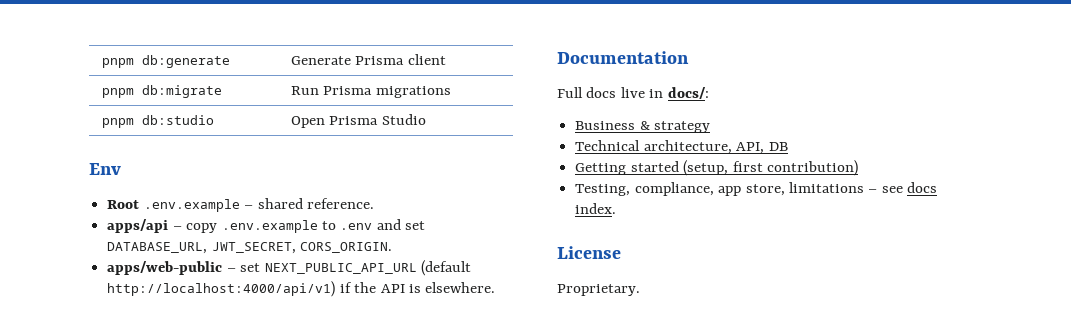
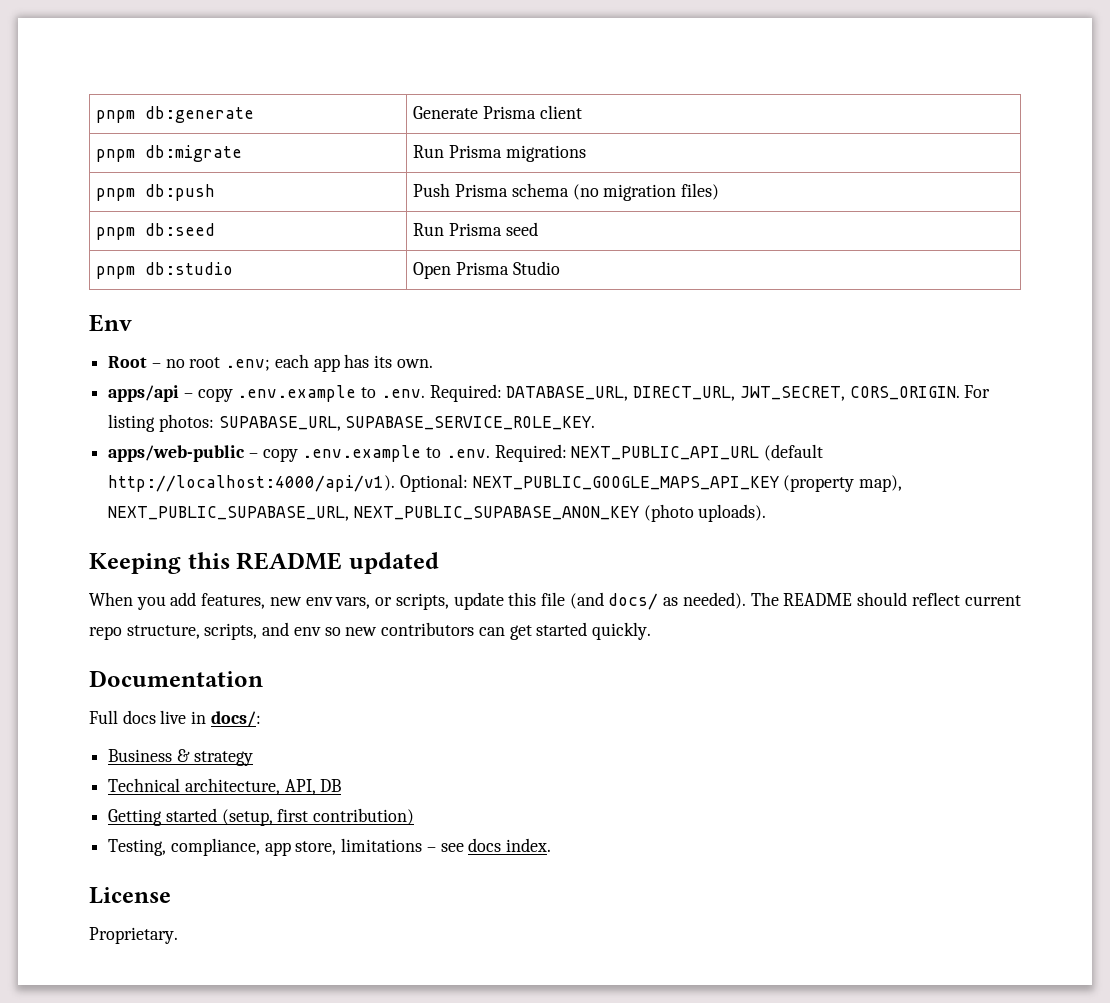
+ pnpm db:push | Push Prisma schema (no migration files)
+ pnpm db:seed | Run Prisma seed
- Root .env.example – shared reference.
+ Root – no root .env; each app has its own.
- apps/api – copy .env.example to .env and set DATABASE_URL, JWT_SECRET, CORS_ORIGIN.
- apps/web-public – set NEXT_PUBLIC_API_URL (default http://localhost:4000/api/v1) if the API is elsewhere.
+ apps/api – copy .env.example to .env. Required: DATABASE_URL, DIRECT_URL, JWT_SECRET, CORS_ORIGIN. For listing photos: SUPABASE_URL, SUPABASE_SERVICE_ROLE_KEY.
+ apps/web-public – copy .env.example to .env. Required: NEXT_PUBLIC_API_URL (default http://localhost:4000/api/v1). Optional: NEXT_PUBLIC_GOOGLE_MAPS_API_KEY (property map), NEXT_PUBLIC_SUPABASE_URL, NEXT_PUBLIC_SUPABASE_ANON_KEY (photo uploads).
+ Keeping this README updated
+ When you add features, new env vars, or scripts, update this file (and docs/ as needed). The README should reflect current repo structure, scripts, and env so new contributors can get started quickly.

